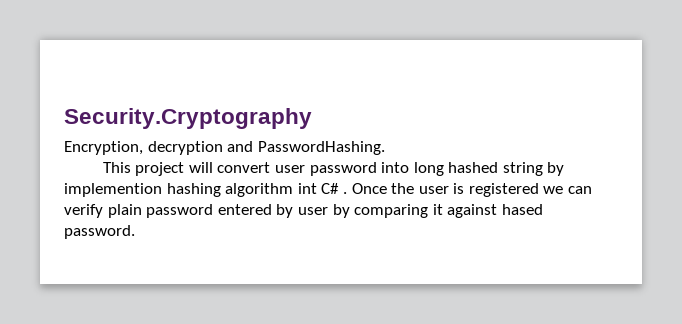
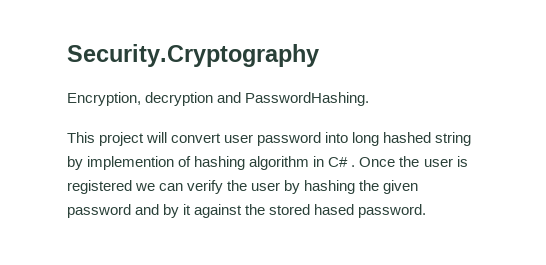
- This project will convert user password into long hashed string by implemention hashing algorithm int C# .
+ This project will convert user password into long hashed string by implemention of hashing algorithm in C# .
- Once the user is registered we can verify plain password entered by user by comparing it against hased password.
+ Once the user is registered we can verify the user by hashing the given password and by it against the stored hased password.

